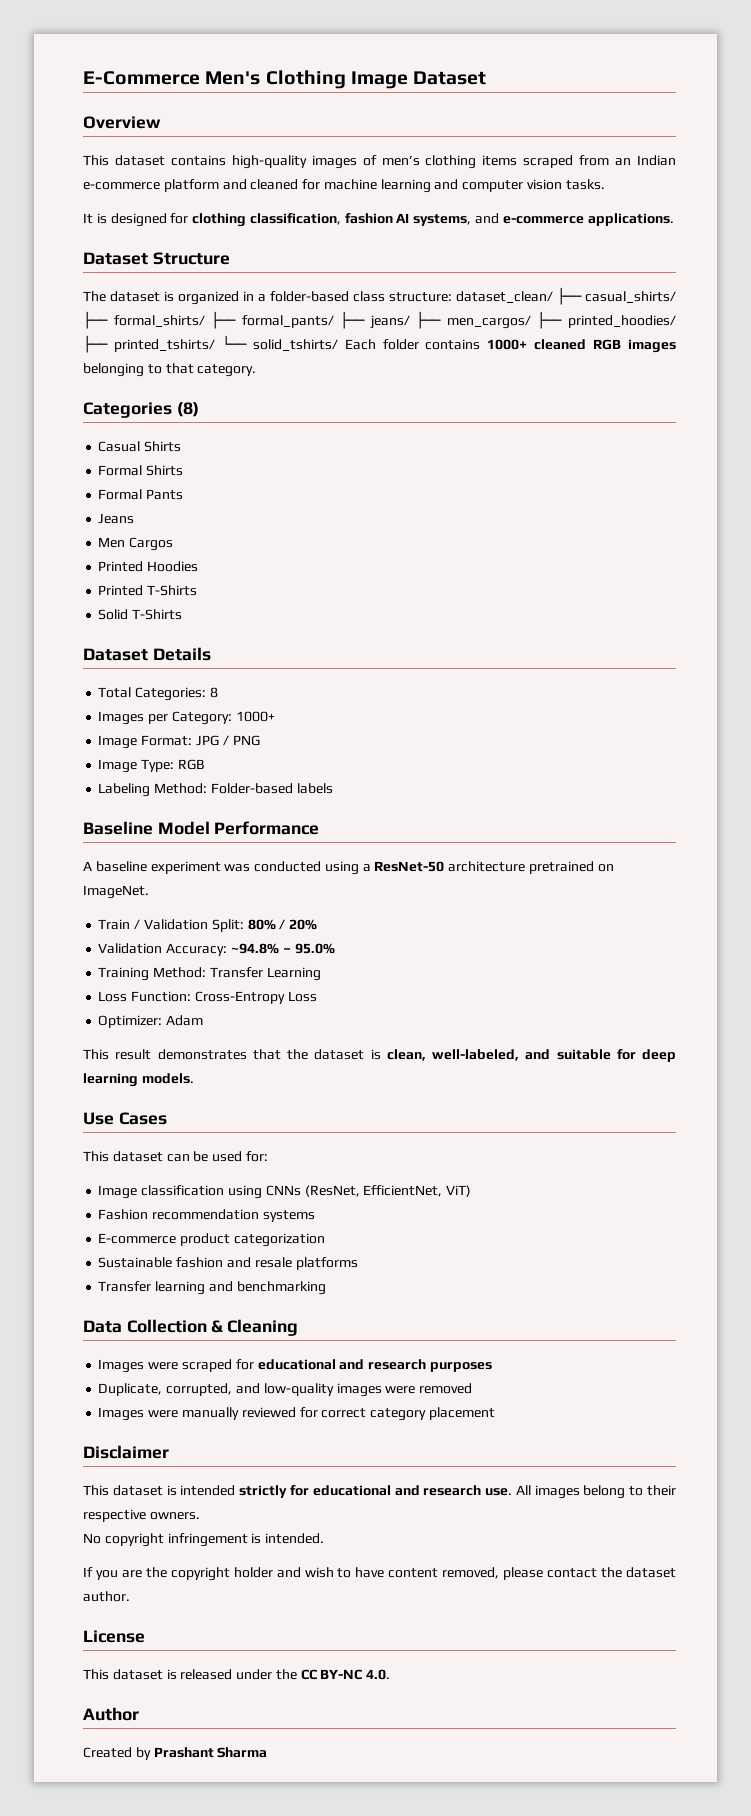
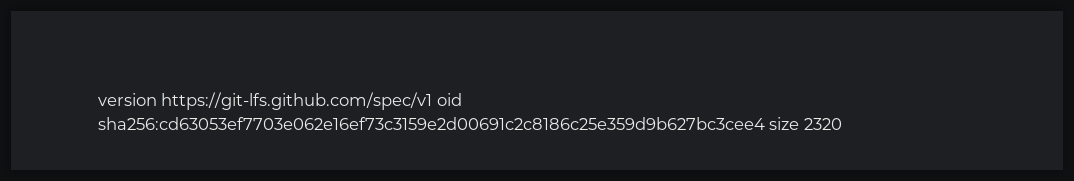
- E-Commerce Men's Clothing Image Dataset
- Overview
- This dataset contains high-quality images of men’s clothing items scraped from an Indian e-commerce platform and cleaned for machine learning and computer vision tasks.
- It is designed for clothing classification, fashion AI systems, and e-commerce applications.
- Dataset Structure
- The dataset is organized in a folder-based class structure: dataset_clean/ ├── casual_shirts/ ├── formal_shirts/ ├── formal_pants/ ├── jeans/ ├── men_cargos/ ├── printed_hoodies/ ├── printed_tshirts/ └── solid_tshirts/ Each folder contains 1000+ cleaned RGB images belonging to that category.
- Categories (8)
- Casual Shirts
- Formal Shirts
- Formal Pants
- Jeans
- Men Cargos
- Printed Hoodies
- Printed T-Shirts
- Solid T-Shirts
- Dataset Details
- Total Categories: 8
- Images per Category: 1000+
- Image Format: JPG / PNG
- Image Type: RGB
- Labeling Method: Folder-based labels
- Baseline Model Performance
- A baseline experiment was conducted using a ResNet-50 architecture pretrained on ImageNet.
- Train / Validation Split: 80% / 20%
- Validation Accuracy: ~94.8% – 95.0%
- Training Method: Transfer Learning
- Loss Function: Cross-Entropy Loss
- Optimizer: Adam
- This result demonstrates that the dataset is clean, well-labeled, and suitable for deep learning models.
- Use Cases
- This dataset can be used for:
- Image classification using CNNs (ResNet, EfficientNet, ViT)
- Fashion recommendation systems
- E-commerce product categorization
- Sustainable fashion and resale platforms
- Transfer learning and benchmarking
- Data Collection & Cleaning
- Images were scraped for educational and research purposes
- Duplicate, corrupted, and low-quality images were removed
- Images were manually reviewed for correct category placement
- Disclaimer
- This dataset is intended strictly for educational and research use. All images belong to their respective owners.
- No copyright infringement is intended.
- If you are the copyright holder and wish to have content removed, please contact the dataset author.
- License
- This dataset is released under the CC BY-NC 4.0.
- Author
- Created by Prashant Sharma
+ version https://git-lfs.github.com/spec/v1 oid sha256:cd63053ef7703e062e16ef73c3159e2d00691c2c8186c25e359d9b627bc3cee4 size 2320

